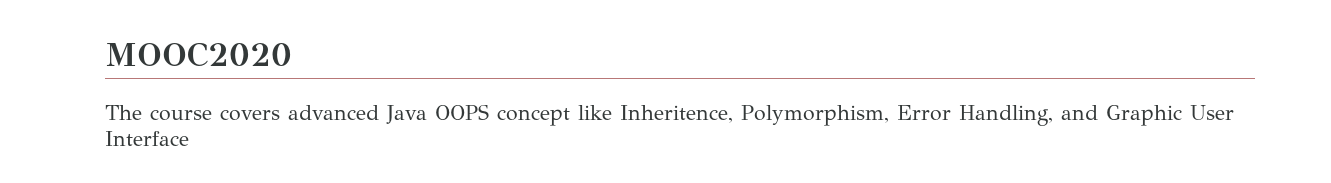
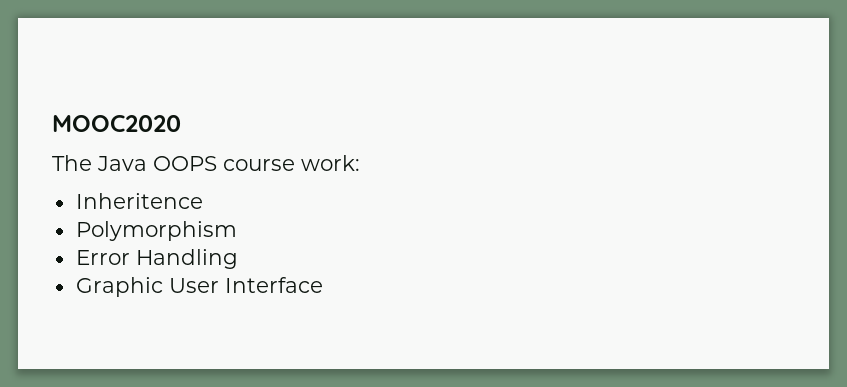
- The course covers advanced Java OOPS concept like Inheritence, Polymorphism, Error Handling, and Graphic User Interface
+ The Java OOPS course work:
+ Inheritence
+ Polymorphism
+ Error Handling
+ Graphic User Interface

